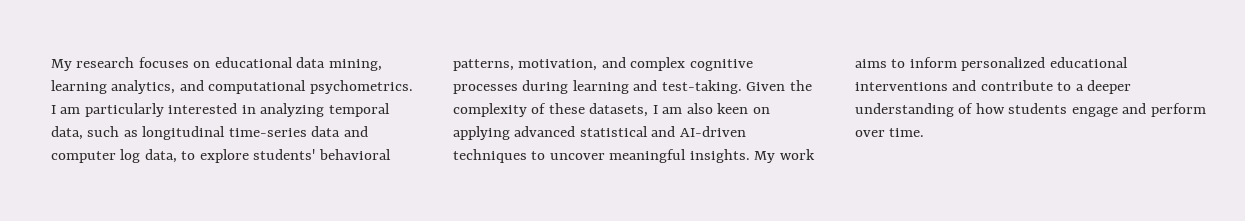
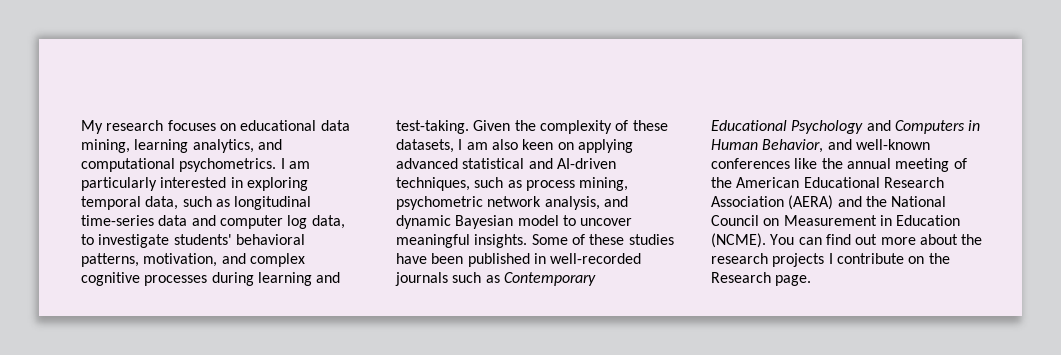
- I am particularly interested in analyzing temporal data, such as longitudinal time-series data and computer log data, to explore students' behavioral patterns, motivation, and complex cognitive processes during learning and test-taking.
+ I am particularly interested in exploring temporal data, such as longitudinal time-series data and computer log data, to investigate students' behavioral patterns, motivation, and complex cognitive processes during learning and test-taking.
- Given the complexity of these datasets, I am also keen on applying advanced statistical and AI-driven techniques to uncover meaningful insights. My work aims to inform personalized educational interventions and contribute to a deeper understanding of how students engage and perform over time.
+ Given the complexity of these datasets, I am also keen on applying advanced statistical and AI-driven techniques, such as process mining, psychometric network analysis, and dynamic Bayesian model to uncover meaningful insights. Some of these studies have been published in well-recorded journals such as Contemporary Educational Psychology and Computers in Human Behavior, and well-known conferences like the annual meeting of the American Educational Research Association (AERA) and the National Council on Measurement in Education (NCME). You can find out more about the research projects I contribute on the Research page.

